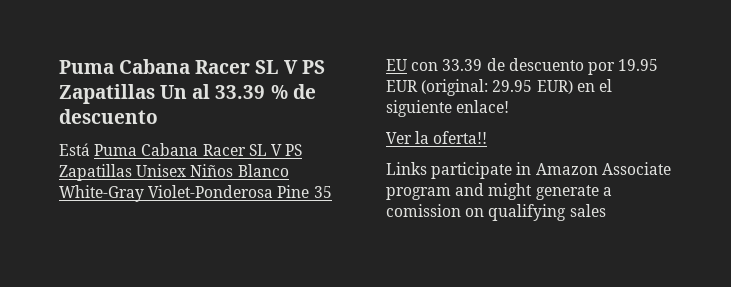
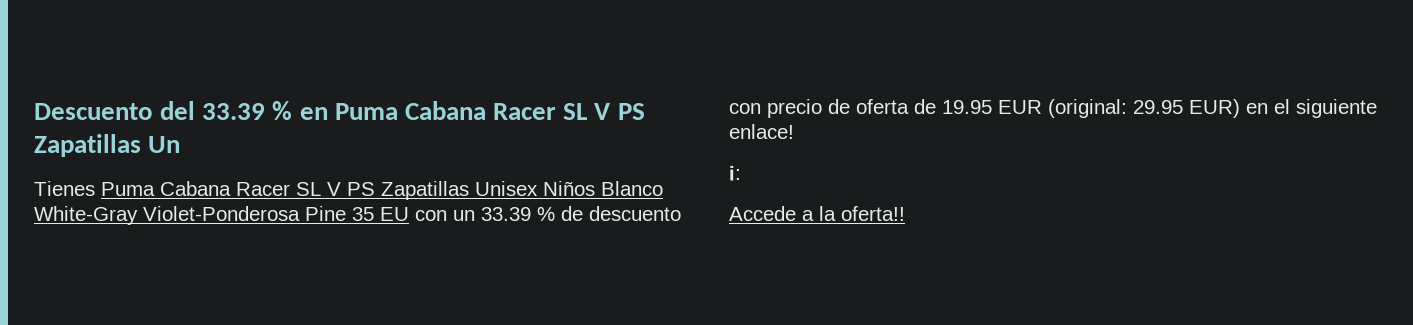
- Puma Cabana Racer SL V PS Zapatillas Un al 33.39 % de descuento
- Está Puma Cabana Racer SL V PS Zapatillas Unisex Niños Blanco White-Gray Violet-Ponderosa Pine 35 EU con 33.39 de descuento por 19.95 EUR (original: 29.95 EUR) en el siguiente enlace!
+ Descuento del 33.39 % en Puma Cabana Racer SL V PS Zapatillas Un
+ Tienes Puma Cabana Racer SL V PS Zapatillas Unisex Niños Blanco White-Gray Violet-Ponderosa Pine 35 EU con un 33.39 % de descuento con precio de oferta de 19.95 EUR (original: 29.95 EUR) en el siguiente enlace!
- Ver la oferta!!
+ ℹ:
+ Accede a la oferta!!
- Links participate in Amazon Associate program and might generate a comission on qualifying sales

